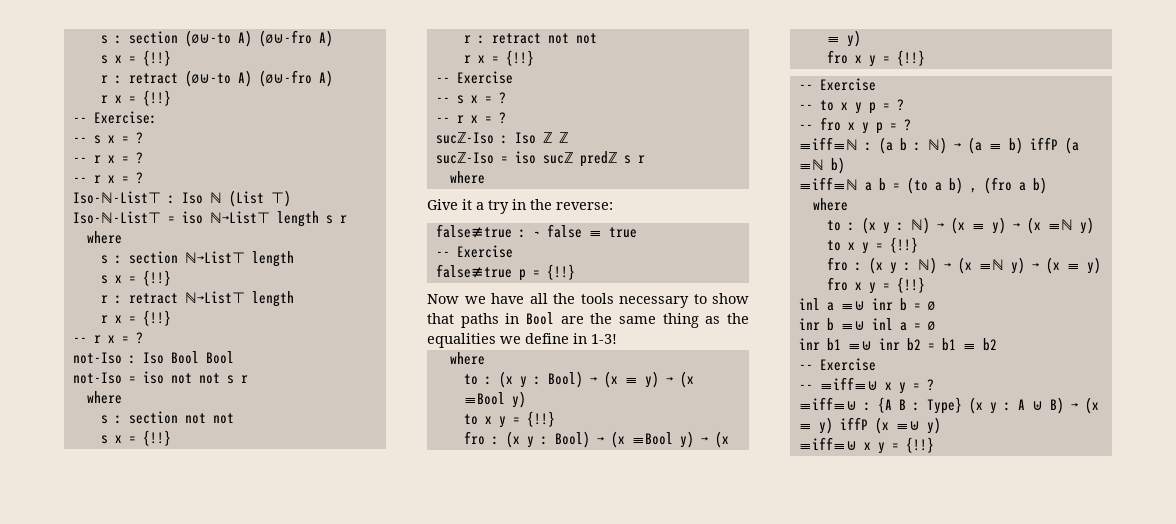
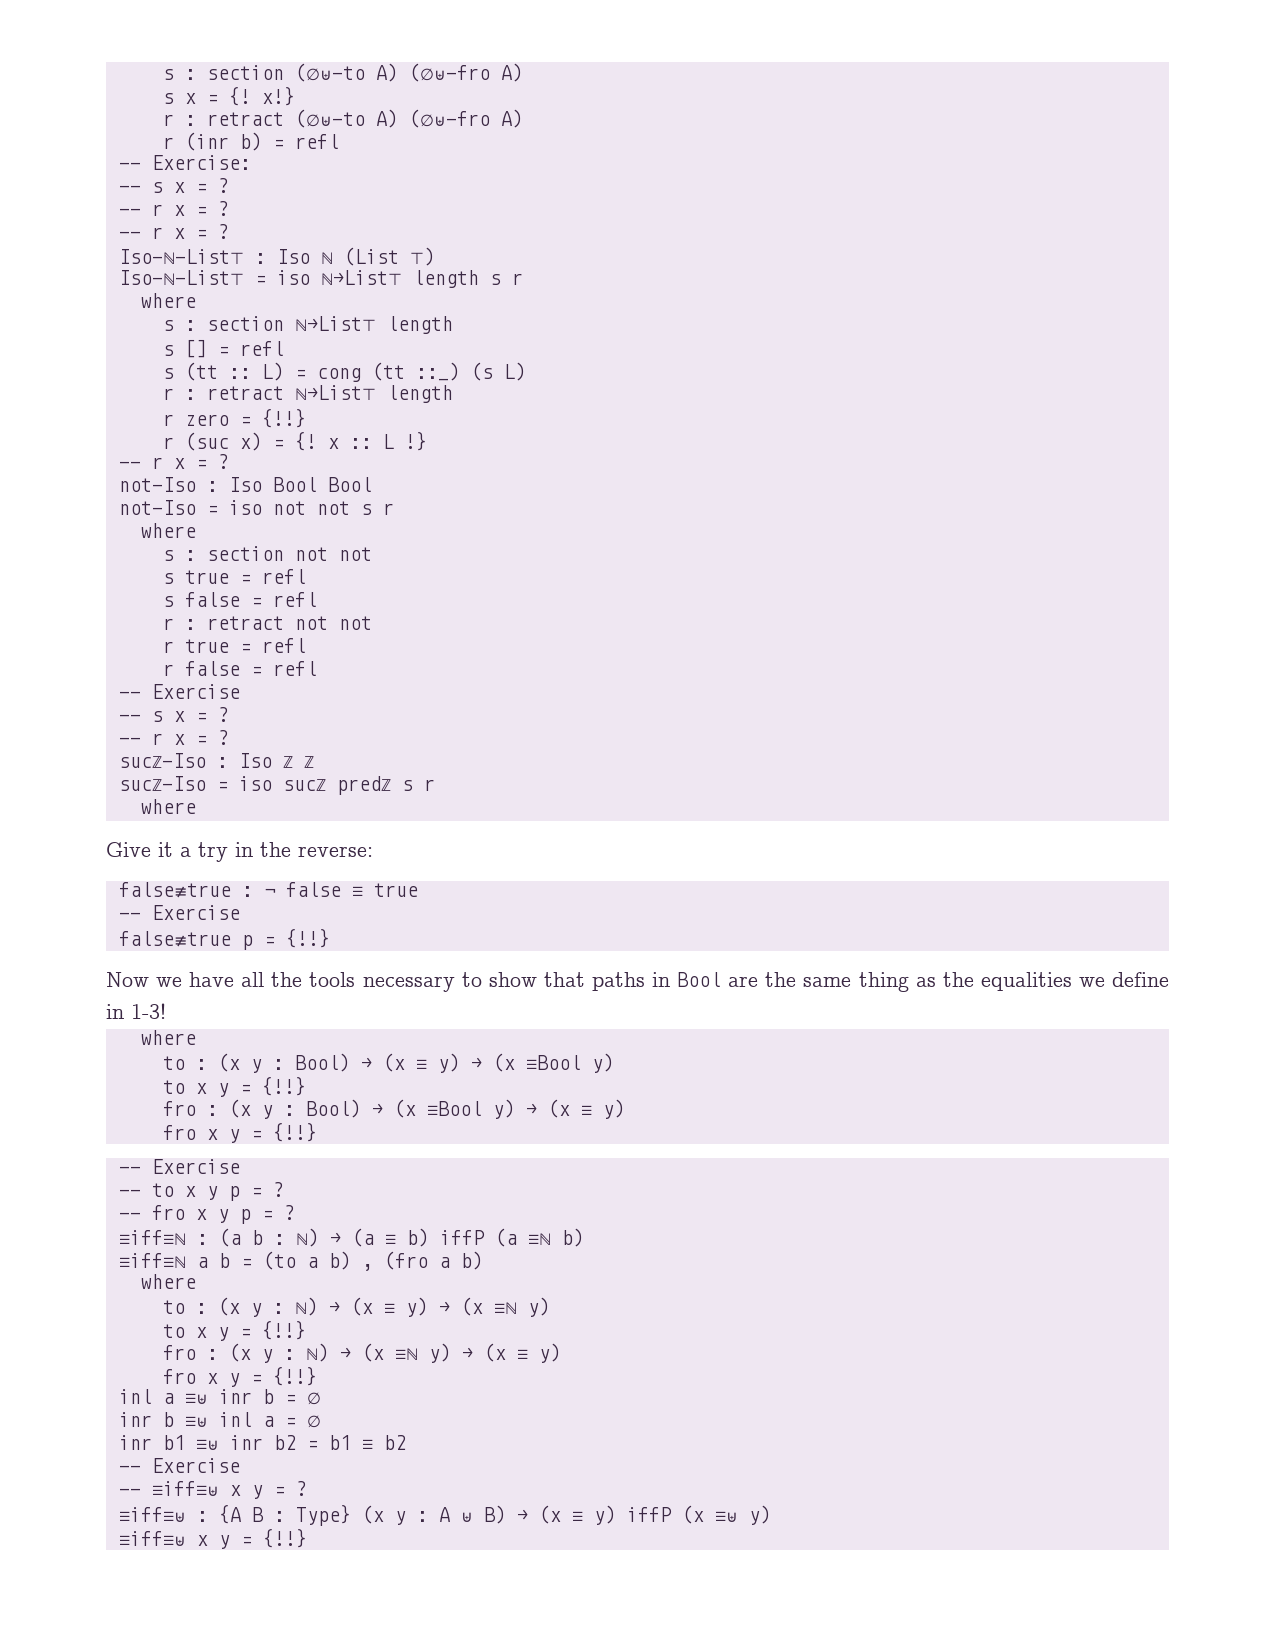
  s : section (∅⊎-to A) (∅⊎-fro A)
- s x = {!!}
+ s x = {! x!}
  r : retract (∅⊎-to A) (∅⊎-fro A)
- r x = {!!}
+ r (inr b) = refl
  s : section ℕ→List⊤ length
- s x = {!!}
+ s [] = refl
+ s (tt :: L) = cong (tt ::_) (s L)
  r : retract ℕ→List⊤ length
- r x = {!!}
+ r zero = {!!}
+ r (suc x) = {! x :: L !}
  s : section not not
- s x = {!!}
+ s true = refl
+ s false = refl
  r : retract not not
- r x = {!!}
+ r true = refl
+ r false = refl

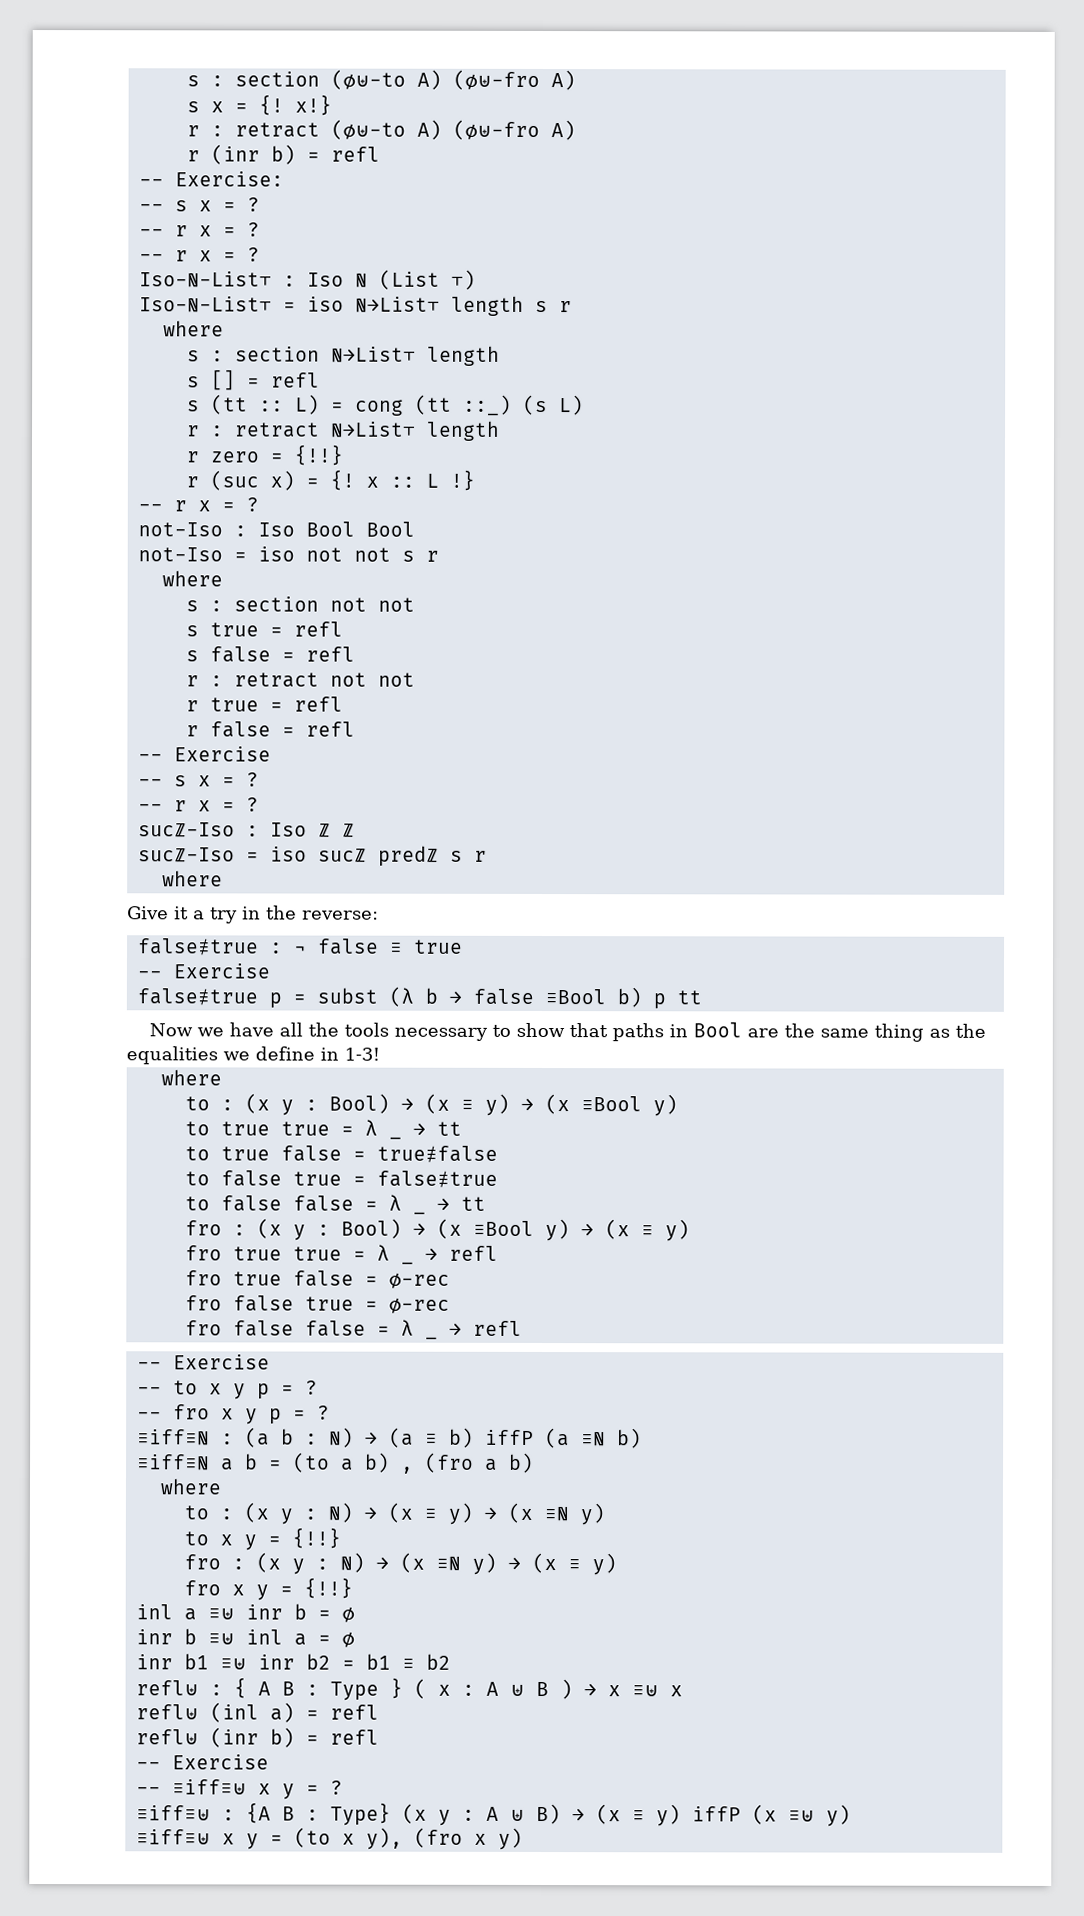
- false≢true p = {!!}
+ false≢true p = subst (λ b → false ≡Bool b) p tt
  to : (x y : Bool) → (x ≡ y) → (x ≡Bool y)
- to x y = {!!}
+ to true true = λ _ → tt
+ to true false = true≢false
+ to false true = false≢true
+ to false false = λ _ → tt
  fro : (x y : Bool) → (x ≡Bool y) → (x ≡ y)
- fro x y = {!!}
+ fro true true = λ _ → refl
+ fro true false = ∅-rec
+ fro false true = ∅-rec
+ fro false false = λ _ → refl
+ refl⊎ : { A B : Type } ( x : A ⊎ B ) → x ≡⊎ x
+ refl⊎ (inl a) = refl
+ refl⊎ (inr b) = refl
- ≡iff≡⊎ x y = {!!}
+ ≡iff≡⊎ x y = (to x y), (fro x y)

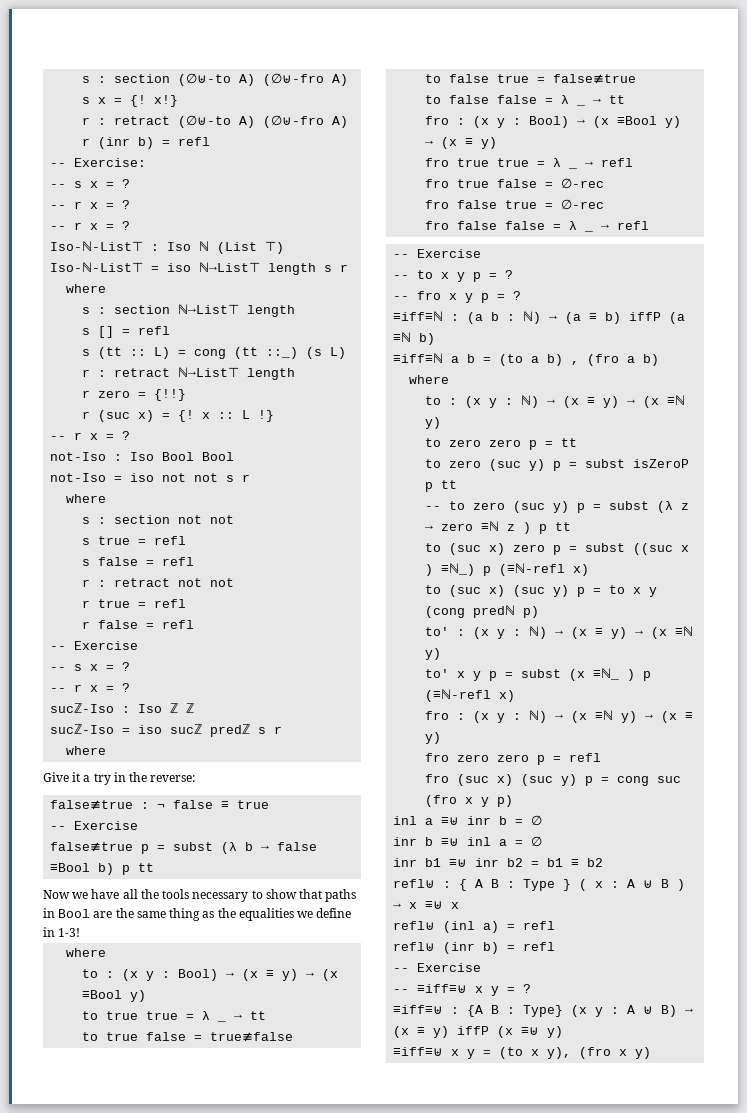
- to x y = {!!}
+ to zero zero p = tt
+ to zero (suc y) p = subst isZeroP p tt
+ -- to zero (suc y) p = subst (λ z → zero ≡ℕ z ) p tt
+ to (suc x) zero p = subst ((suc x ) ≡ℕ_) p (≡ℕ-refl x)
+ to (suc x) (suc y) p = to x y (cong predℕ p)
+ to' : (x y : ℕ) → (x ≡ y) → (x ≡ℕ y)
+ to' x y p = subst (x ≡ℕ_ ) p (≡ℕ-refl x)
- fro x y = {!!}
+ fro zero zero p = refl
+ fro (suc x) (suc y) p = cong suc (fro x y p)

